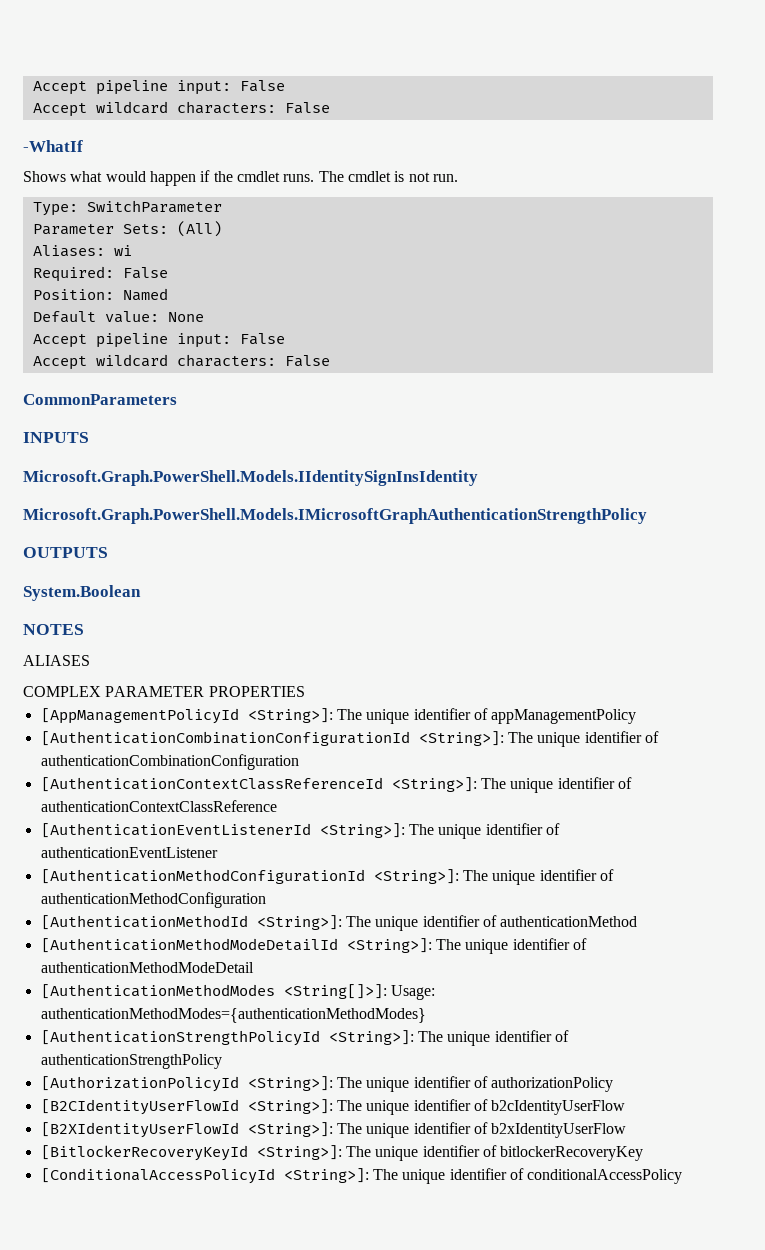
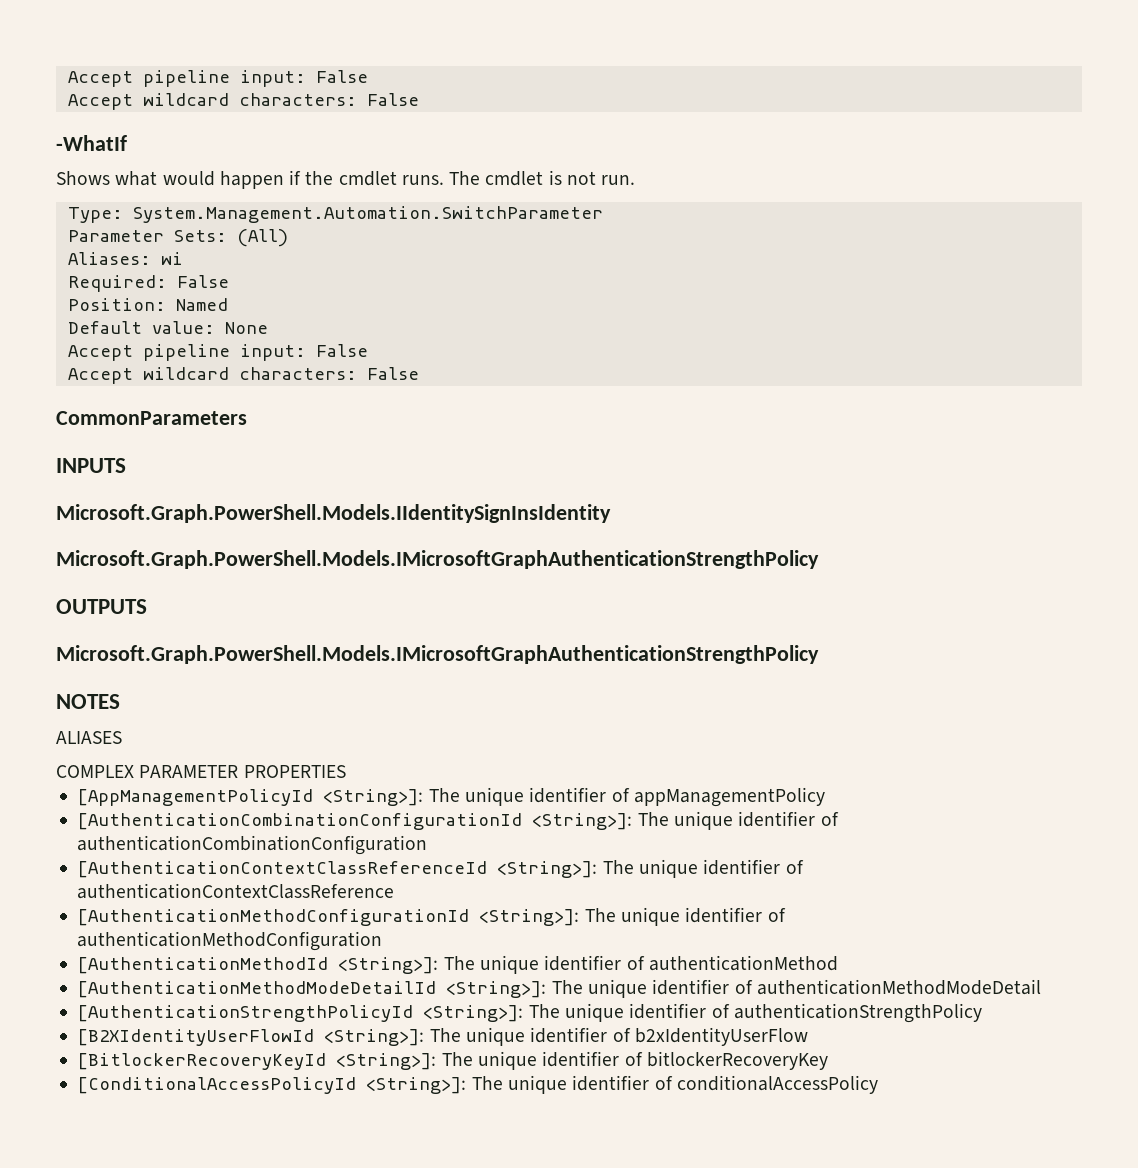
- Type: SwitchParameter
+ Type: System.Management.Automation.SwitchParameter
  OUTPUTS
- System.Boolean
+ Microsoft.Graph.PowerShell.Models.IMicrosoftGraphAuthenticationStrengthPolicy
- [AuthenticationEventListenerId <String>]: The unique identifier of authenticationEventListener
- [AuthenticationMethodModes <String[]>]: Usage: authenticationMethodModes={authenticationMethodModes}
- [AuthorizationPolicyId <String>]: The unique identifier of authorizationPolicy
- [B2CIdentityUserFlowId <String>]: The unique identifier of b2cIdentityUserFlow

